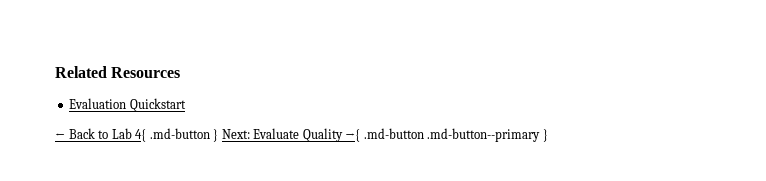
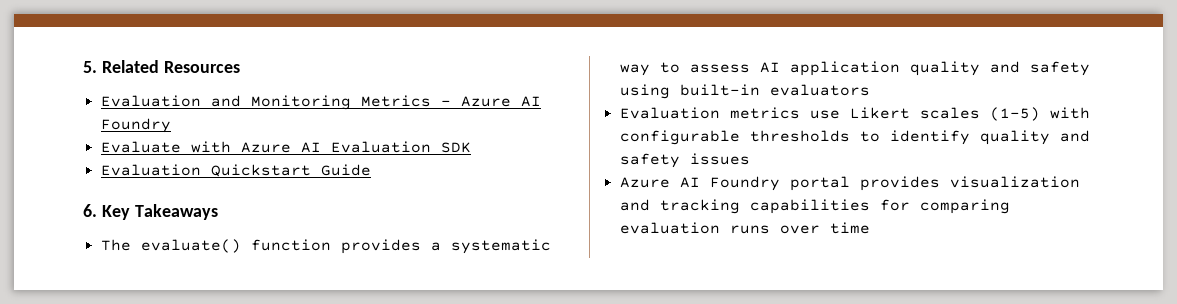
- Related Resources
+ 5. Related Resources
- Evaluation Quickstart
- ← Back to Lab 4{ .md-button } Next: Evaluate Quality →{ .md-button .md-button--primary }
+ Evaluation and Monitoring Metrics - Azure AI Foundry
+ Evaluate with Azure AI Evaluation SDK
+ Evaluation Quickstart Guide
+ 6. Key Takeaways
+ The evaluate() function provides a systematic way to assess AI application quality and safety using built-in evaluators
+ Evaluation metrics use Likert scales (1-5) with configurable thresholds to identify quality and safety issues
+ Azure AI Foundry portal provides visualization and tracking capabilities for comparing evaluation runs over time

